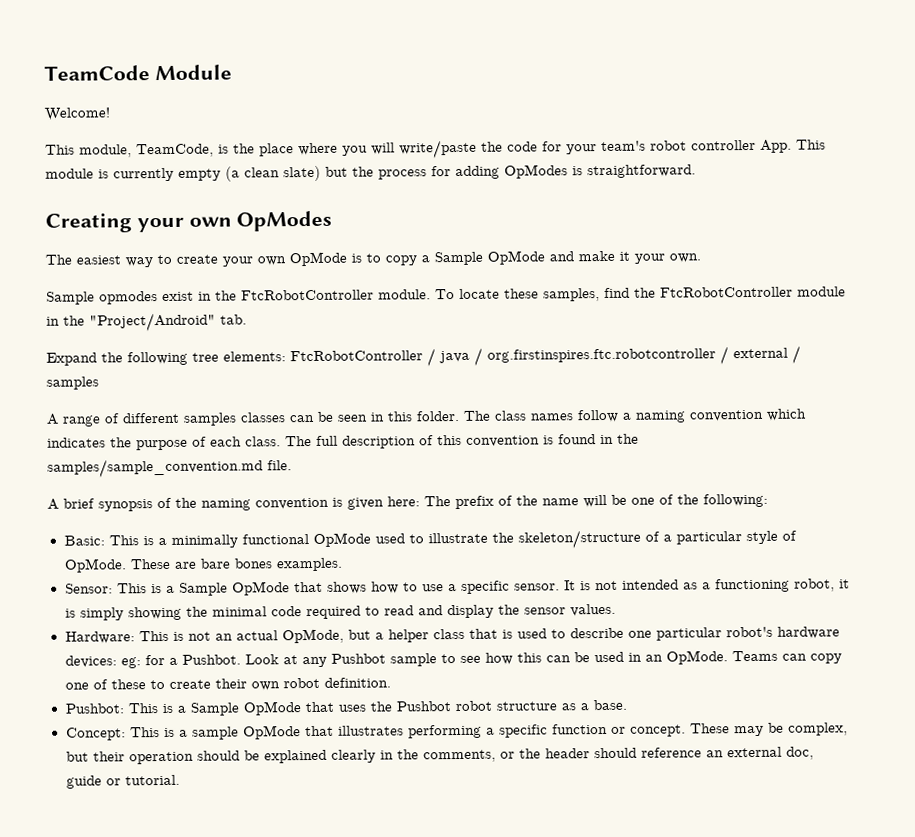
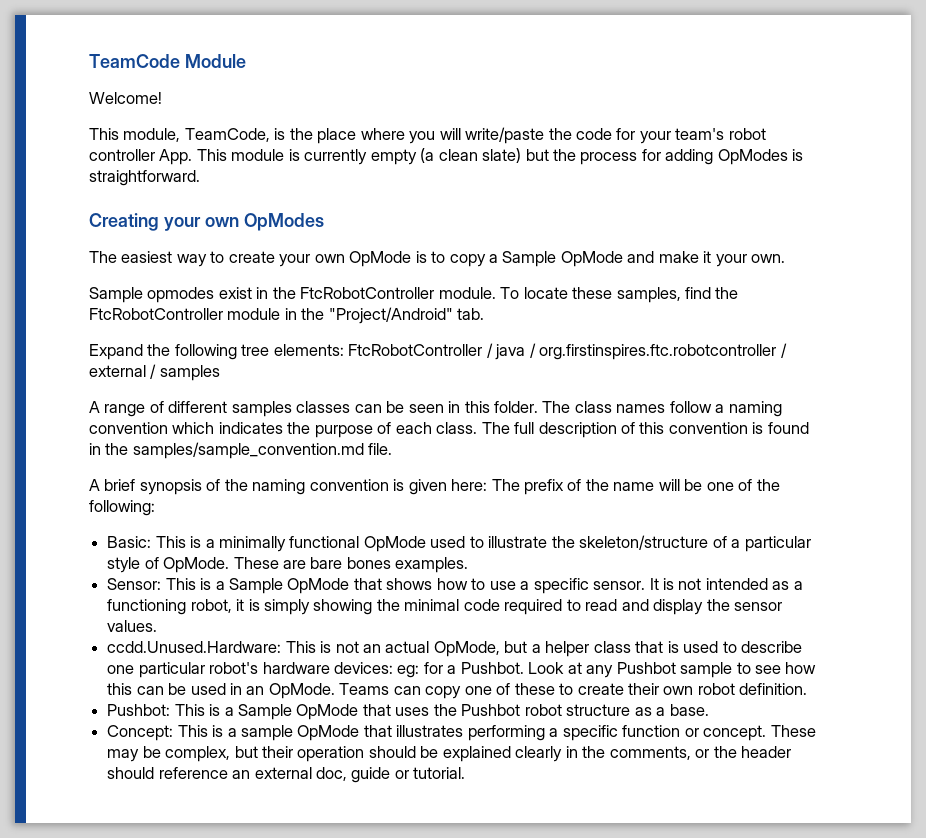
- Hardware: This is not an actual OpMode, but a helper class that is used to describe one particular robot's hardware devices: eg: for a Pushbot.
+ ccdd.Unused.Hardware: This is not an actual OpMode, but a helper class that is used to describe one particular robot's hardware devices: eg: for a Pushbot.

